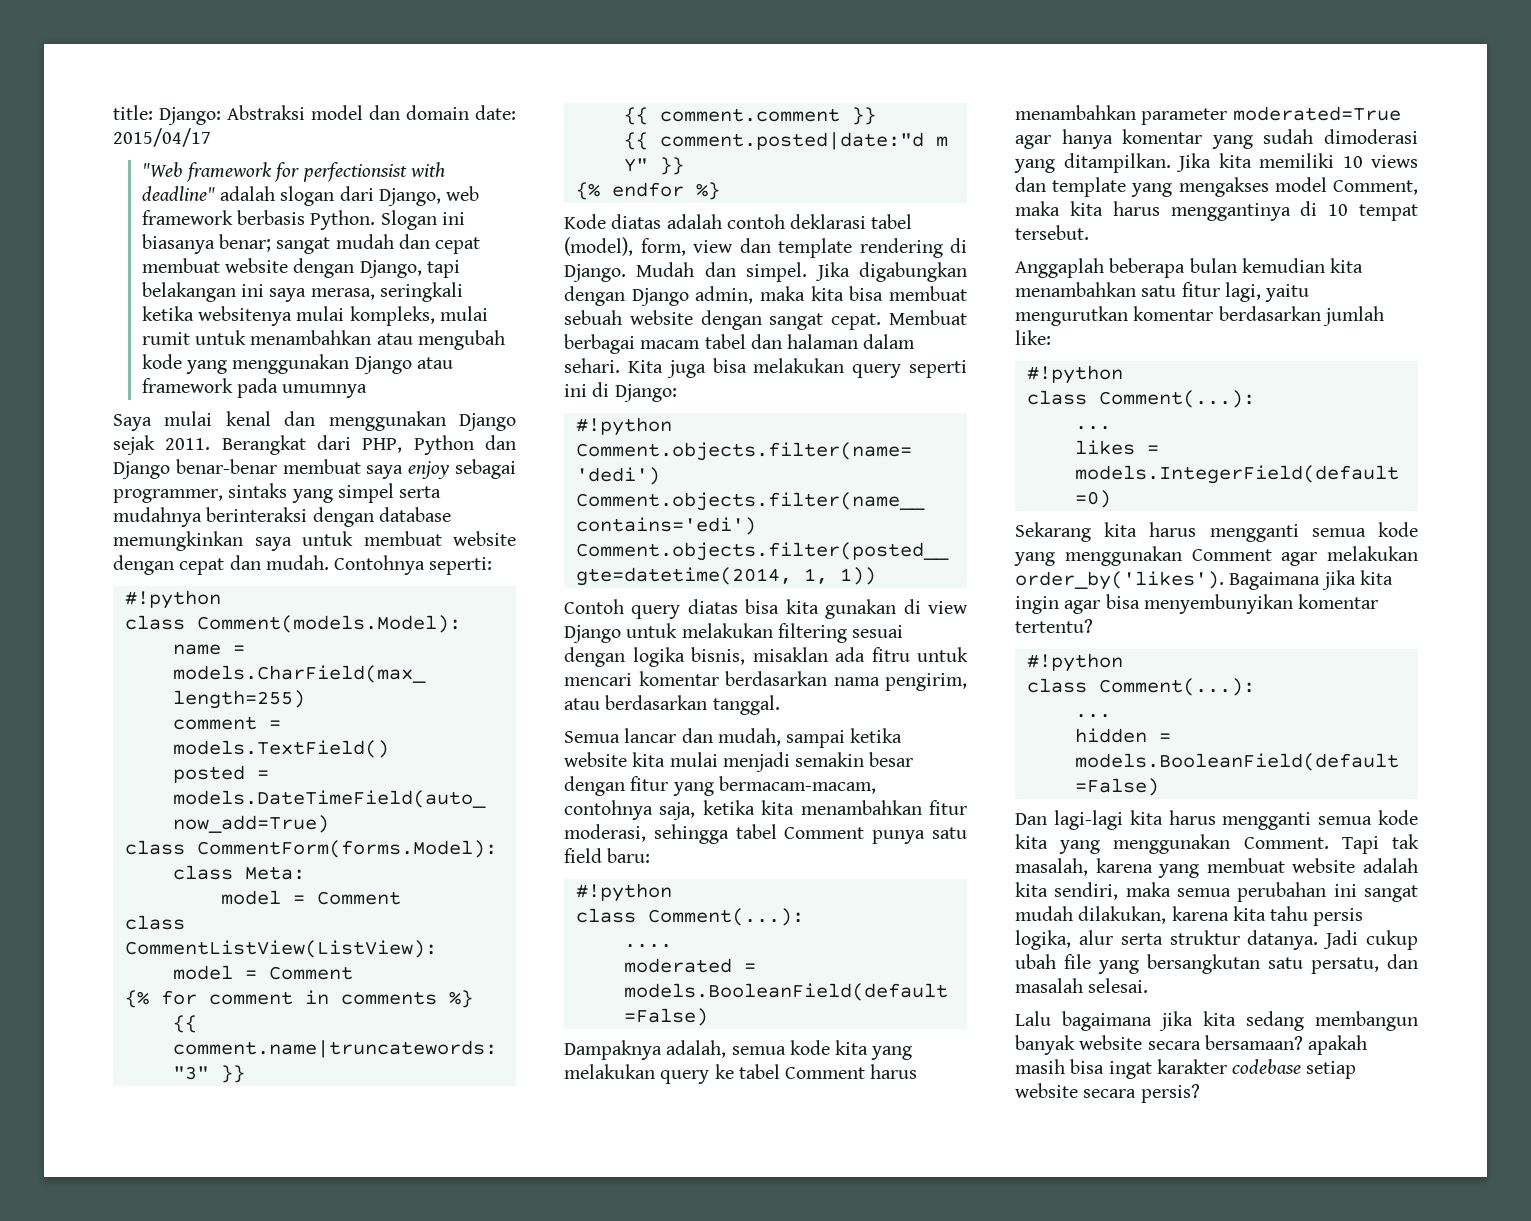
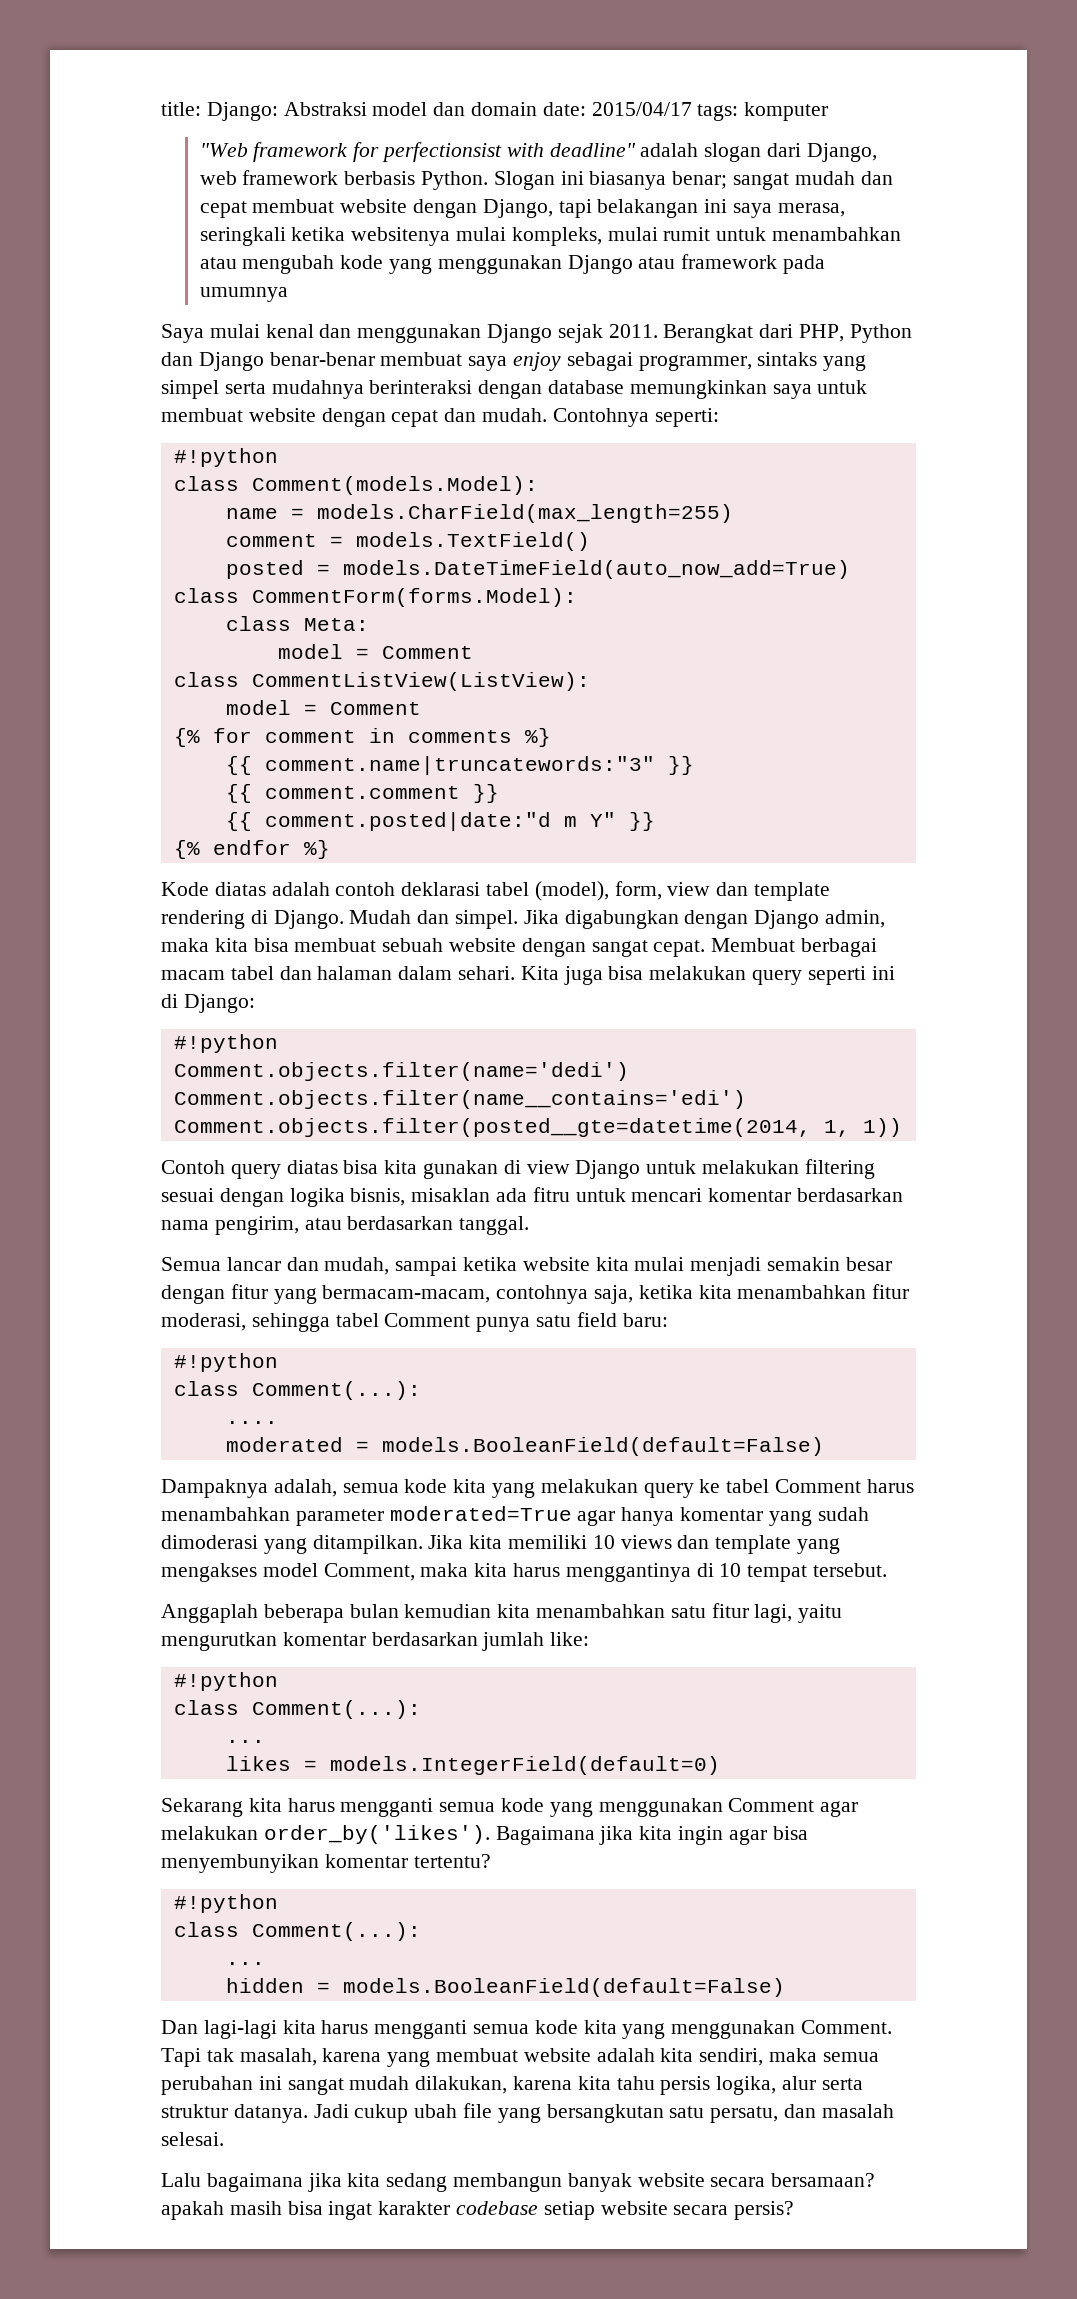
- title: Django: Abstraksi model dan domain date: 2015/04/17
+ title: Django: Abstraksi model dan domain date: 2015/04/17 tags: komputer

